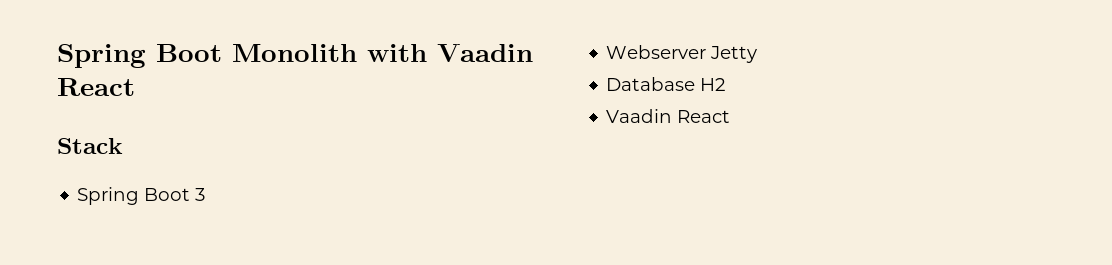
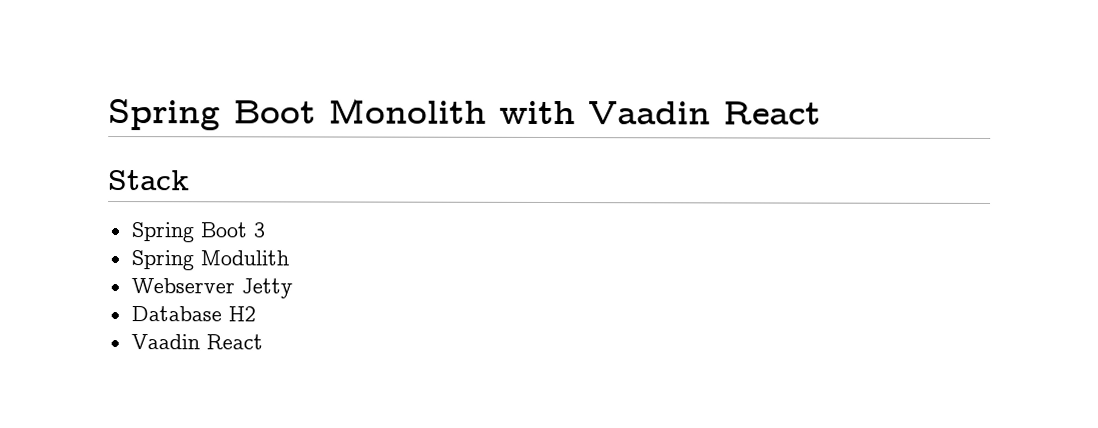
+ Spring Modulith

